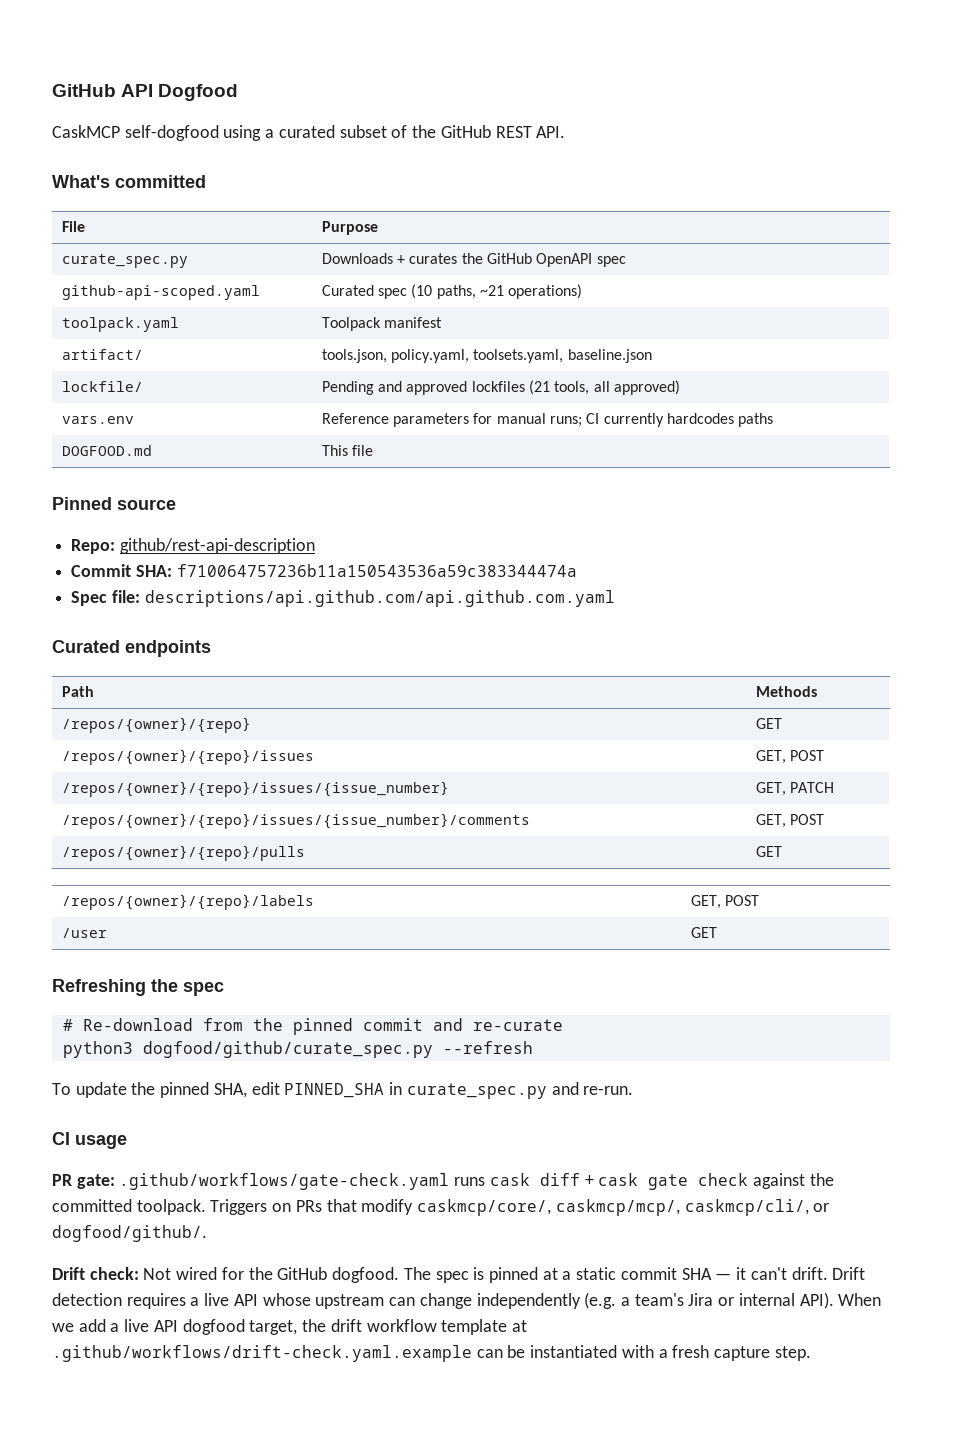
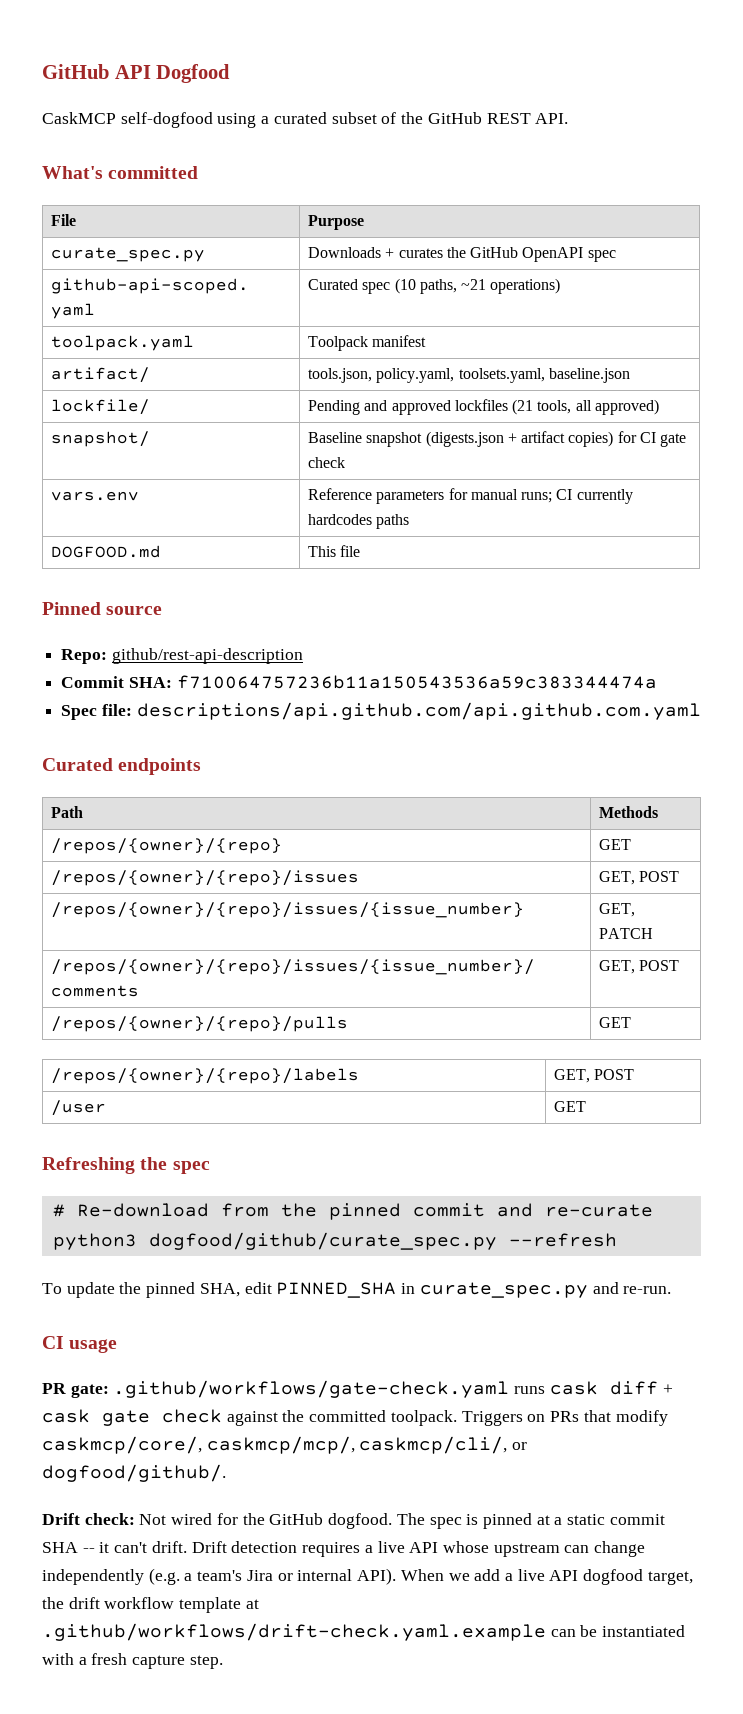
+ snapshot/ | Baseline snapshot (digests.json + artifact copies) for CI gate check
- The spec is pinned at a static commit SHA — it can't drift.
+ The spec is pinned at a static commit SHA -- it can't drift.

